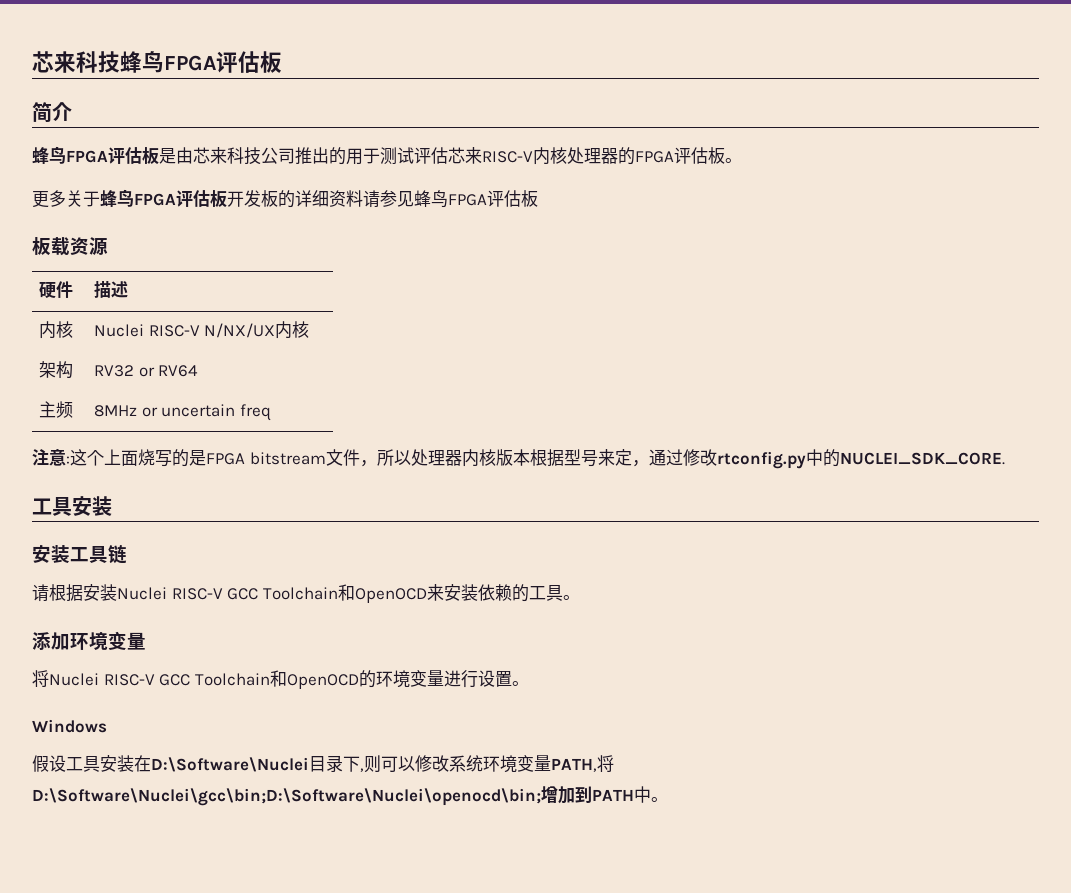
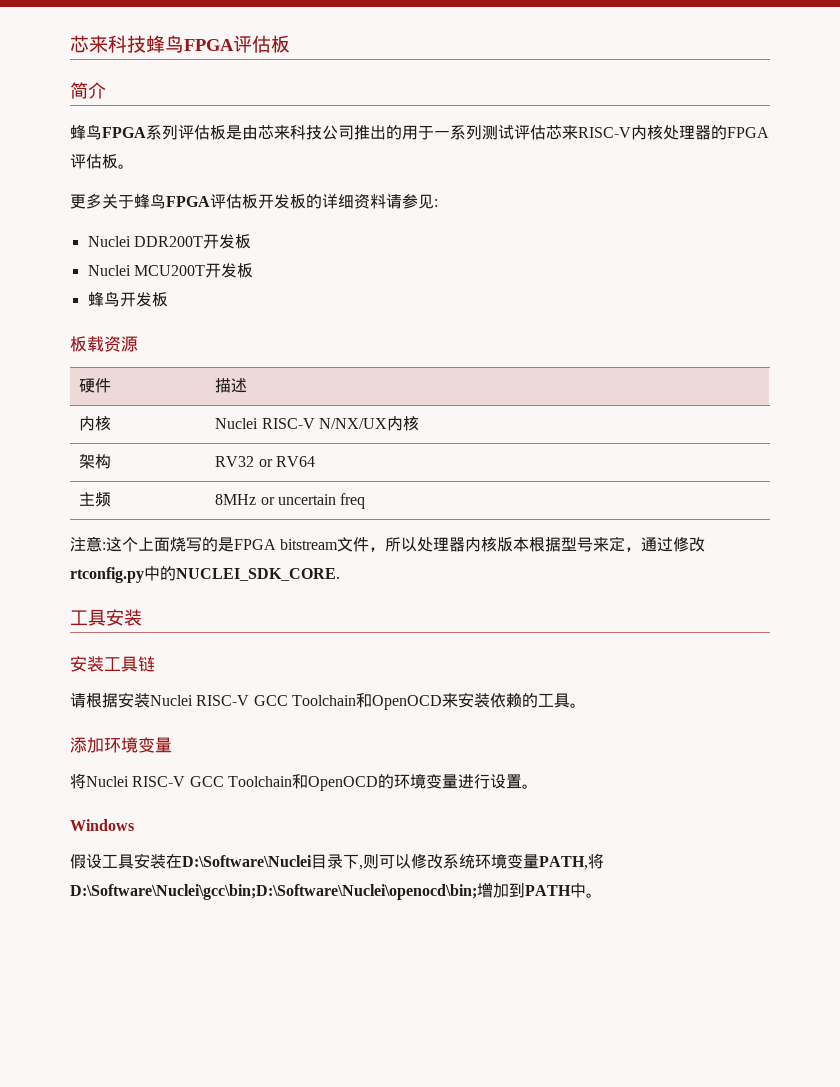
- 蜂鸟FPGA评估板是由芯来科技公司推出的用于测试评估芯来RISC-V内核处理器的FPGA评估板。
+ 蜂鸟FPGA系列评估板是由芯来科技公司推出的用于一系列测试评估芯来RISC-V内核处理器的FPGA评估板。
- 更多关于蜂鸟FPGA评估板开发板的详细资料请参见蜂鸟FPGA评估板
+ 更多关于蜂鸟FPGA评估板开发板的详细资料请参见:
+ Nuclei DDR200T开发板
+ Nuclei MCU200T开发板
+ 蜂鸟开发板

